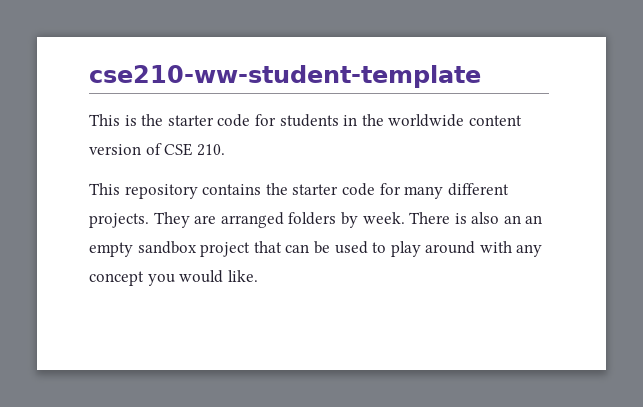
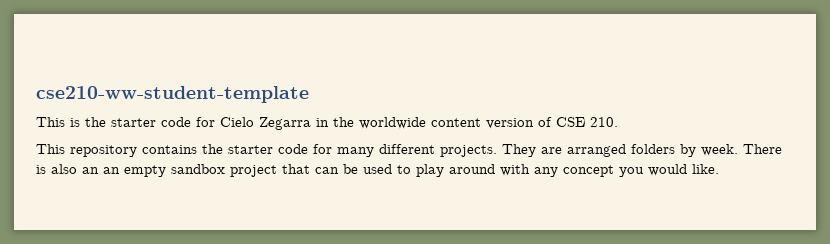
- This is the starter code for students in the worldwide content version of CSE 210.
+ This is the starter code for Cielo Zegarra in the worldwide content version of CSE 210.

